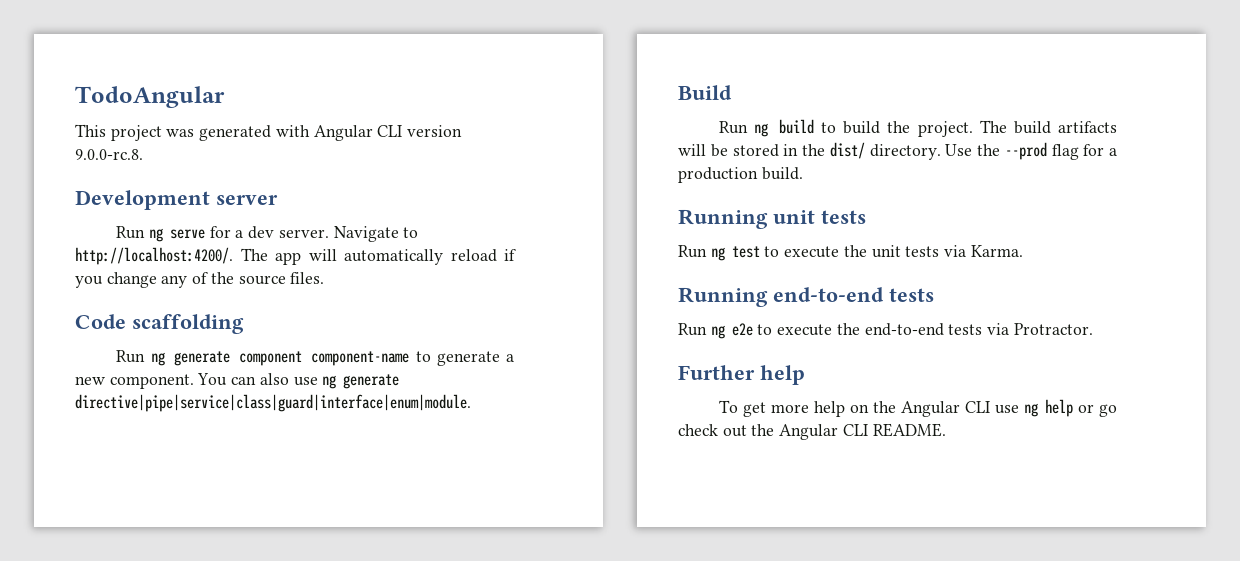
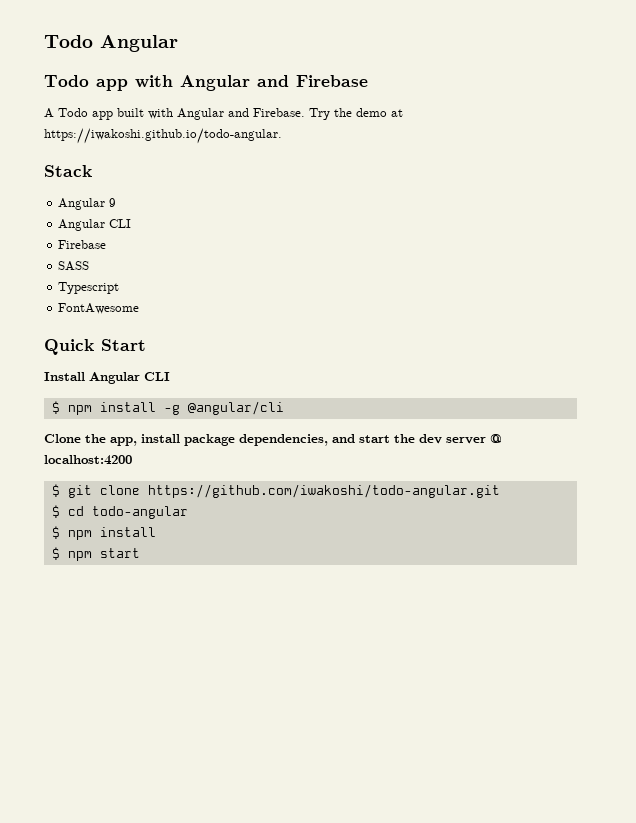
- TodoAngular
- This project was generated with Angular CLI version 9.0.0-rc.8.
- Development server
- Run ng serve for a dev server. Navigate to http://localhost:4200/. The app will automatically reload if you change any of the source files.
- Code scaffolding
- Run ng generate component component-name to generate a new component. You can also use ng generate directive|pipe|service|class|guard|interface|enum|module.
- Build
- Run ng build to build the project. The build artifacts will be stored in the dist/ directory. Use the --prod flag for a production build.
- Running unit tests
- Run ng test to execute the unit tests via Karma.
- Running end-to-end tests
- Run ng e2e to execute the end-to-end tests via Protractor.
- Further help
- To get more help on the Angular CLI use ng help or go check out the Angular CLI README.
+ Todo Angular
+ Todo app with Angular and Firebase
+ A Todo app built with Angular and Firebase. Try the demo at https://iwakoshi.github.io/todo-angular.
+ Stack
+ Angular 9
+ Angular CLI
+ Firebase
+ SASS
+ Typescript
+ FontAwesome
+ Quick Start
+ Install Angular CLI
+ $ npm install -g @angular/cli
+ Clone the app, install package dependencies, and start the dev server @ localhost:4200
+ $ git clone https://github.com/iwakoshi/todo-angular.git
+ $ cd todo-angular
+ $ npm install
+ $ npm start

